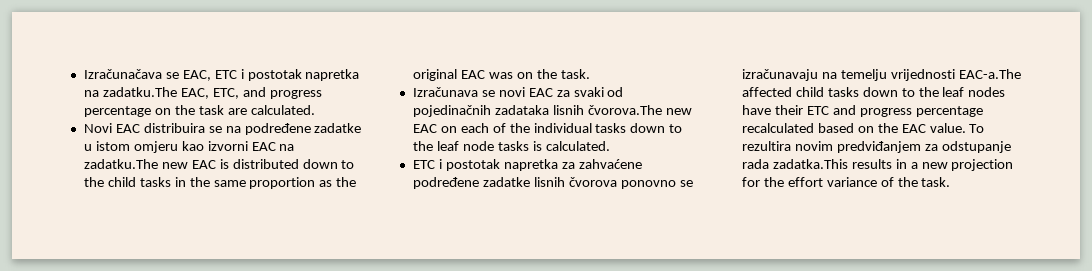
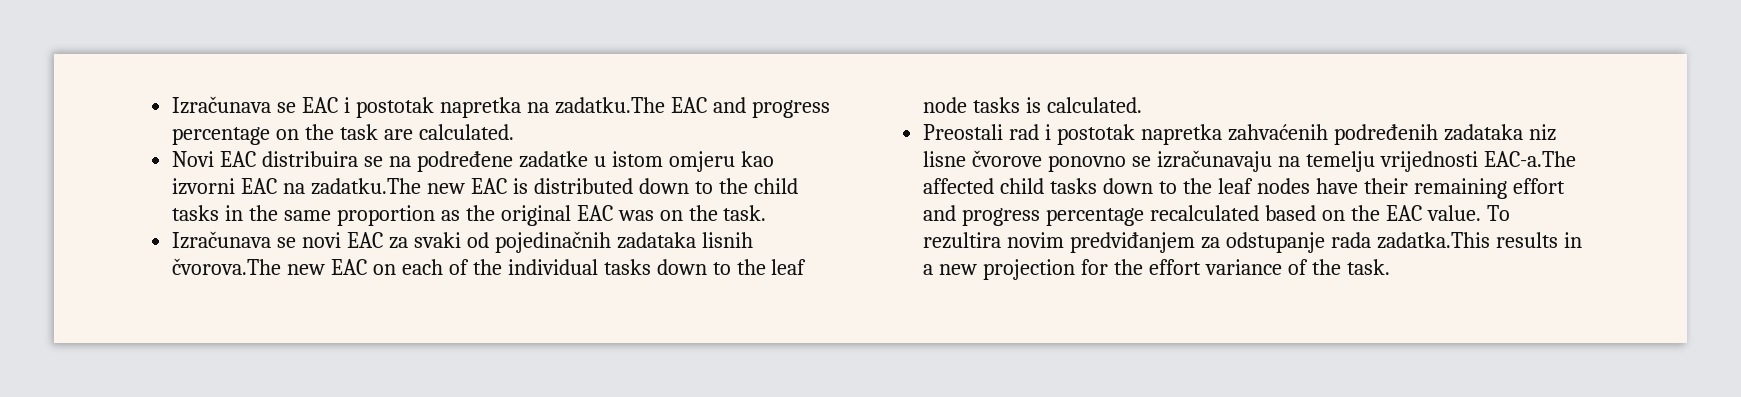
- Izračunačava se EAC, ETC i postotak napretka na zadatku.The EAC, ETC, and progress percentage on the task are calculated.
+ Izračunava se EAC i postotak napretka na zadatku.The EAC and progress percentage on the task are calculated.
- ETC i postotak napretka za zahvaćene podređene zadatke lisnih čvorova ponovno se izračunavaju na temelju vrijednosti EAC-a.The affected child tasks down to the leaf nodes have their ETC and progress percentage recalculated based on the EAC value.
+ Preostali rad i postotak napretka zahvaćenih podređenih zadataka niz lisne čvorove ponovno se izračunavaju na temelju vrijednosti EAC-a.The affected child tasks down to the leaf nodes have their remaining effort and progress percentage recalculated based on the EAC value.

